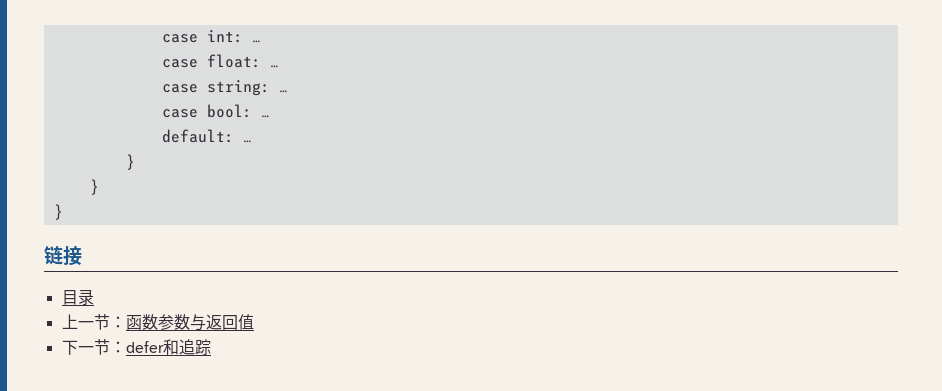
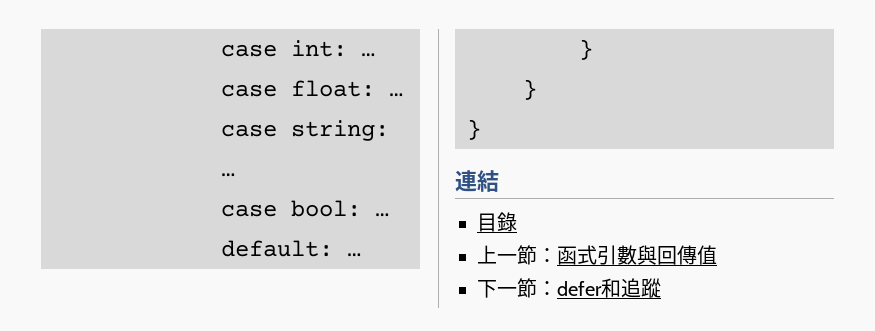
- 链接
+ 連結
- 目录
+ 目錄
- 上一节：函数参数与返回值
+ 上一節：函式引數與回傳值
- 下一节：defer和追踪
+ 下一節：defer和追蹤

